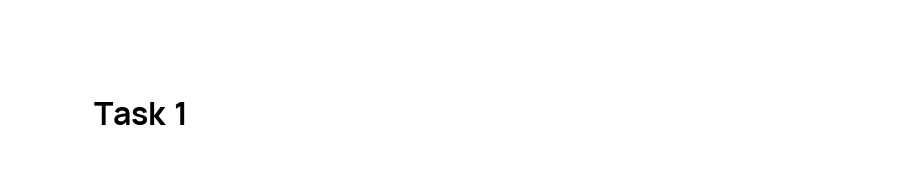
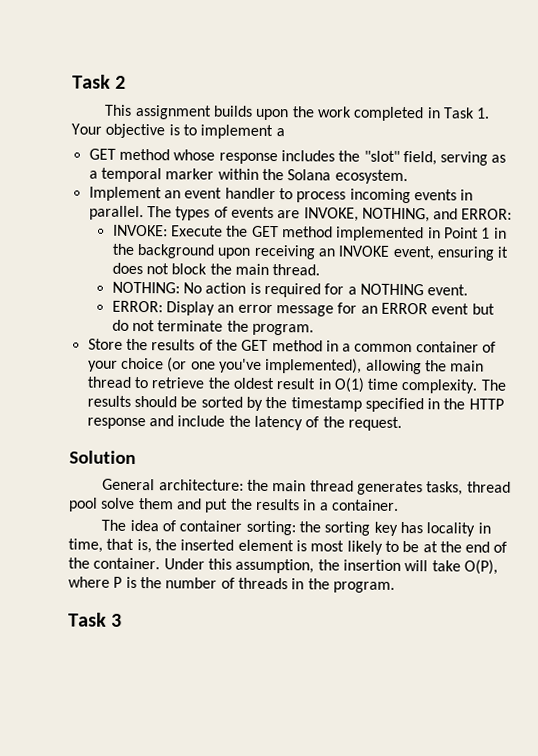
- Task 1
+ Task 2
+ This assignment builds upon the work completed in Task 1. Your objective is to implement a
+ GET method whose response includes the "slot" field, serving as a temporal marker within the Solana ecosystem.
+ Implement an event handler to process incoming events in parallel. The types of events are INVOKE, NOTHING, and ERROR:
+ INVOKE: Execute the GET method implemented in Point 1 in the background upon receiving an INVOKE event, ensuring it does not block the main thread.
+ NOTHING: No action is required for a NOTHING event.
+ ERROR: Display an error message for an ERROR event but do not terminate the program.
+ Store the results of the GET method in a common container of your choice (or one you've implemented), allowing the main thread to retrieve the oldest result in O(1) time complexity. The results should be sorted by the timestamp specified in the HTTP response and include the latency of the request.
+ Solution
+ General architecture: the main thread generates tasks, thread pool solve them and put the results in a container.
+ The idea of container sorting: the sorting key has locality in time, that is, the inserted element is most likely to be at the end of the container. Under this assumption, the insertion will take O(P), where P is the number of threads in the program.
+ Task 3

